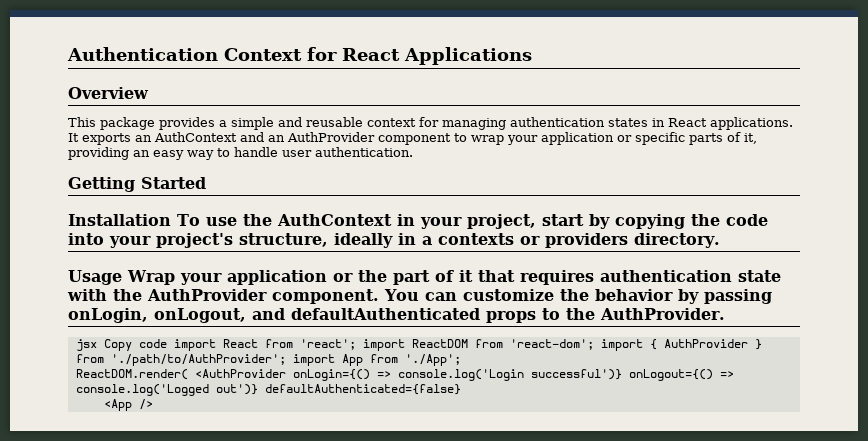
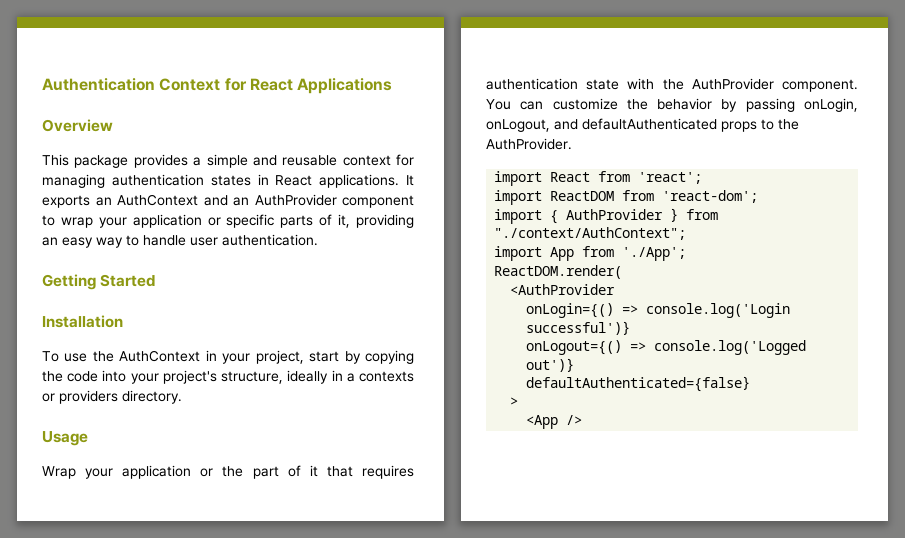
- Installation To use the AuthContext in your project, start by copying the code into your project's structure, ideally in a contexts or providers directory.
+ Installation
+ To use the AuthContext in your project, start by copying the code into your project's structure, ideally in a contexts or providers directory.
- Usage Wrap your application or the part of it that requires authentication state with the AuthProvider component.
+ Usage
+ Wrap your application or the part of it that requires authentication state with the AuthProvider component.
- jsx Copy code import React from 'react'; import ReactDOM from 'react-dom'; import { AuthProvider } from './path/to/AuthProvider'; import App from './App';
+ import React from 'react';
+ import ReactDOM from 'react-dom';
+ import { AuthProvider } from "./context/AuthContext";
+ import App from './App';
- ReactDOM.render( <AuthProvider onLogin={() => console.log('Login successful')} onLogout={() => console.log('Logged out')} defaultAuthenticated={false}
+ ReactDOM.render(
+ <AuthProvider
+ onLogin={() => console.log('Login successful')}
+ onLogout={() => console.log('Logged out')}
+ defaultAuthenticated={false}
+ >

